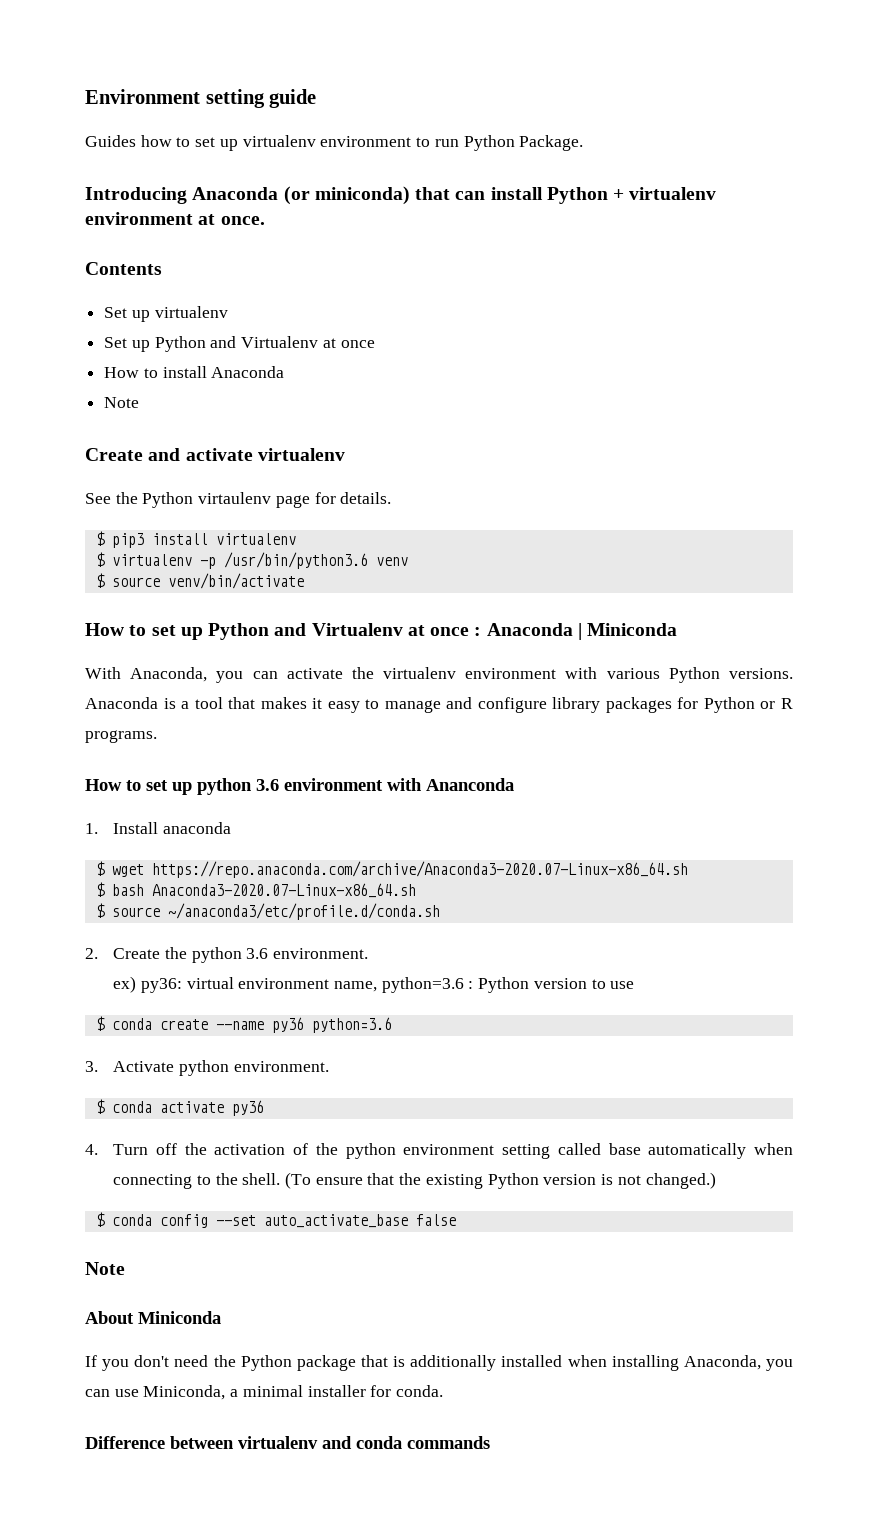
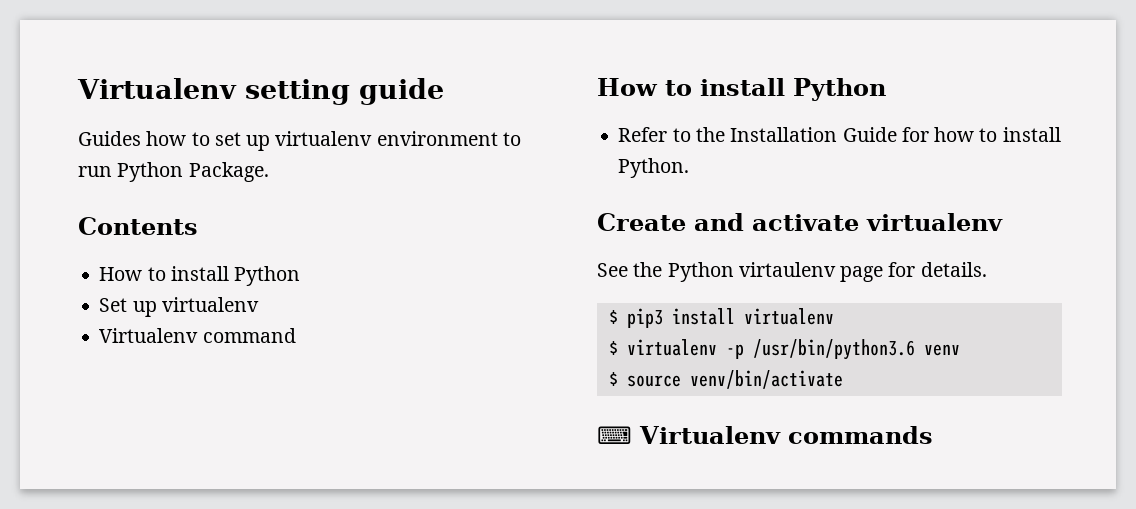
- Environment setting guide
+ Virtualenv setting guide
- Introducing Anaconda (or miniconda) that can install Python + virtualenv environment at once.
  Contents
+ How to install Python
  Set up virtualenv
- Set up Python and Virtualenv at once
- How to install Anaconda
- Note
+ Virtualenv command
+ How to install Python
+ Refer to the Installation Guide for how to install Python.
- How to set up Python and Virtualenv at once : Anaconda | Miniconda
- With Anaconda, you can activate the virtualenv environment with various Python versions. Anaconda is a tool that makes it easy to manage and configure library packages for Python or R programs.
- How to set up python 3.6 environment with Ananconda
- 1. Install anaconda
- $ wget https://repo.anaconda.com/archive/Anaconda3-2020.07-Linux-x86_64.sh
- $ bash Anaconda3-2020.07-Linux-x86_64.sh
- $ source ~/anaconda3/etc/profile.d/conda.sh
- 2. Create the python 3.6 environment.
- ex) py36: virtual environment name, python=3.6 : Python version to use
- $ conda create --name py36 python=3.6
- 3. Activate python environment.
- $ conda activate py36
- 4. Turn off the activation of the python environment setting called base automatically when connecting to the shell. (To ensure that the existing Python version is not changed.)
- $ conda config --set auto_activate_base false
- Note
- About Miniconda
- If you don't need the Python package that is additionally installed when installing Anaconda, you can use Miniconda, a minimal installer for conda.
- Difference between virtualenv and conda commands
+ ⌨ Virtualenv commands

